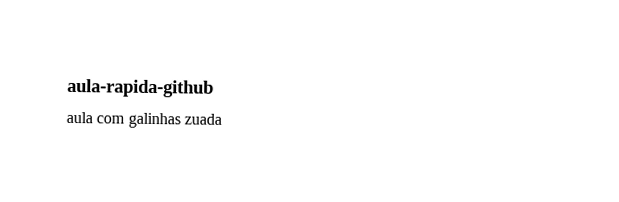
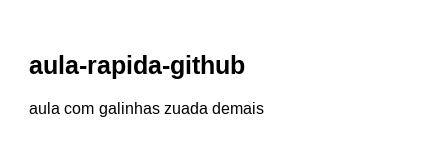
- aula com galinhas zuada
+ aula com galinhas zuada demais

